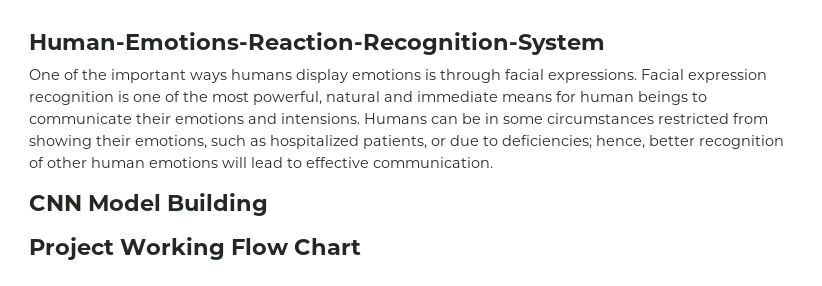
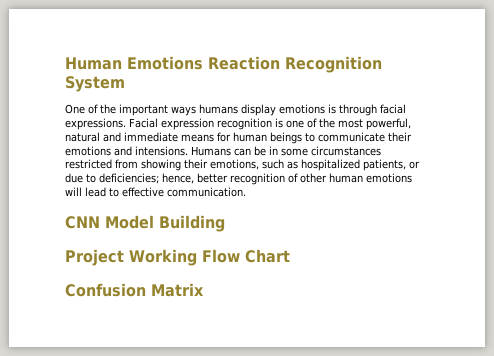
- Human-Emotions-Reaction-Recognition-System
+ Human Emotions Reaction Recognition System
+ Confusion Matrix

